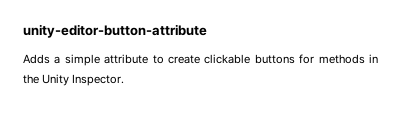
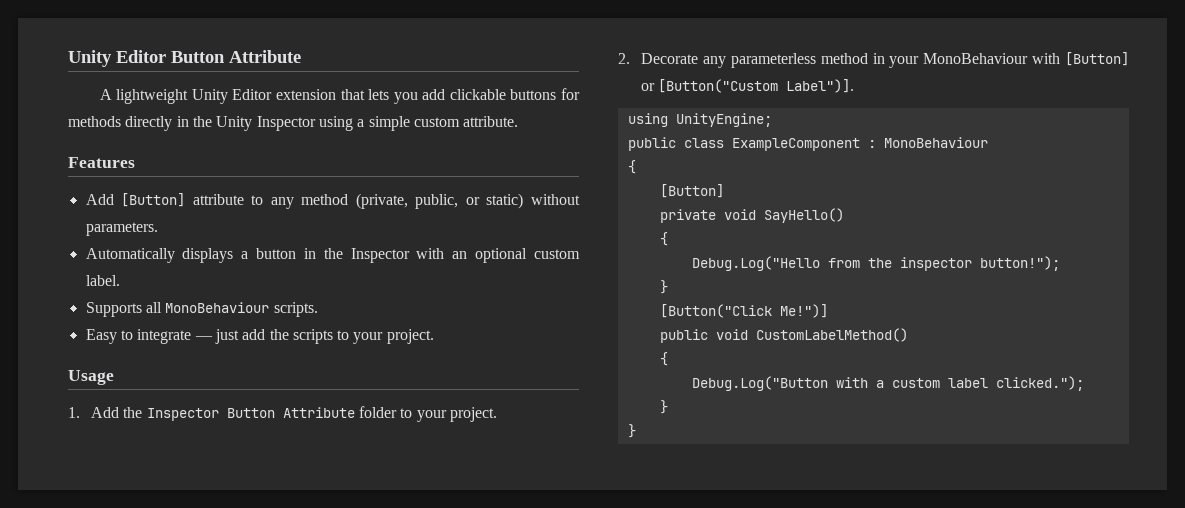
- unity-editor-button-attribute
- Adds a simple attribute to create clickable buttons for methods in the Unity Inspector.
+ Unity Editor Button Attribute
+ A lightweight Unity Editor extension that lets you add clickable buttons for methods directly in the Unity Inspector using a simple custom attribute.
+ Features
+ Add [Button] attribute to any method (private, public, or static) without parameters.
+ Automatically displays a button in the Inspector with an optional custom label.
+ Supports all MonoBehaviour scripts.
+ Easy to integrate — just add the scripts to your project.
+ Usage
+ 1. Add the Inspector Button Attribute folder to your project.
+ 2. Decorate any parameterless method in your MonoBehaviour with [Button] or [Button("Custom Label")].
+ using UnityEngine;
+ public class ExampleComponent : MonoBehaviour
+ {
+ [Button]
+ private void SayHello()
+ {
+ Debug.Log("Hello from the inspector button!");
+ }
+ [Button("Click Me!")]
+ public void CustomLabelMethod()
+ {
+ Debug.Log("Button with a custom label clicked.");
+ }
+ }

